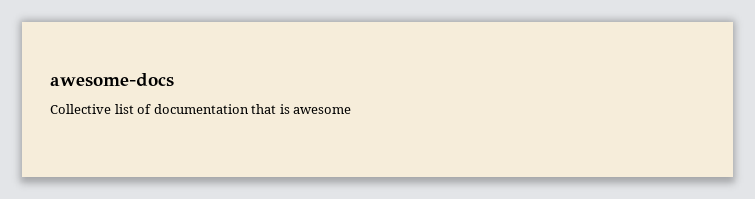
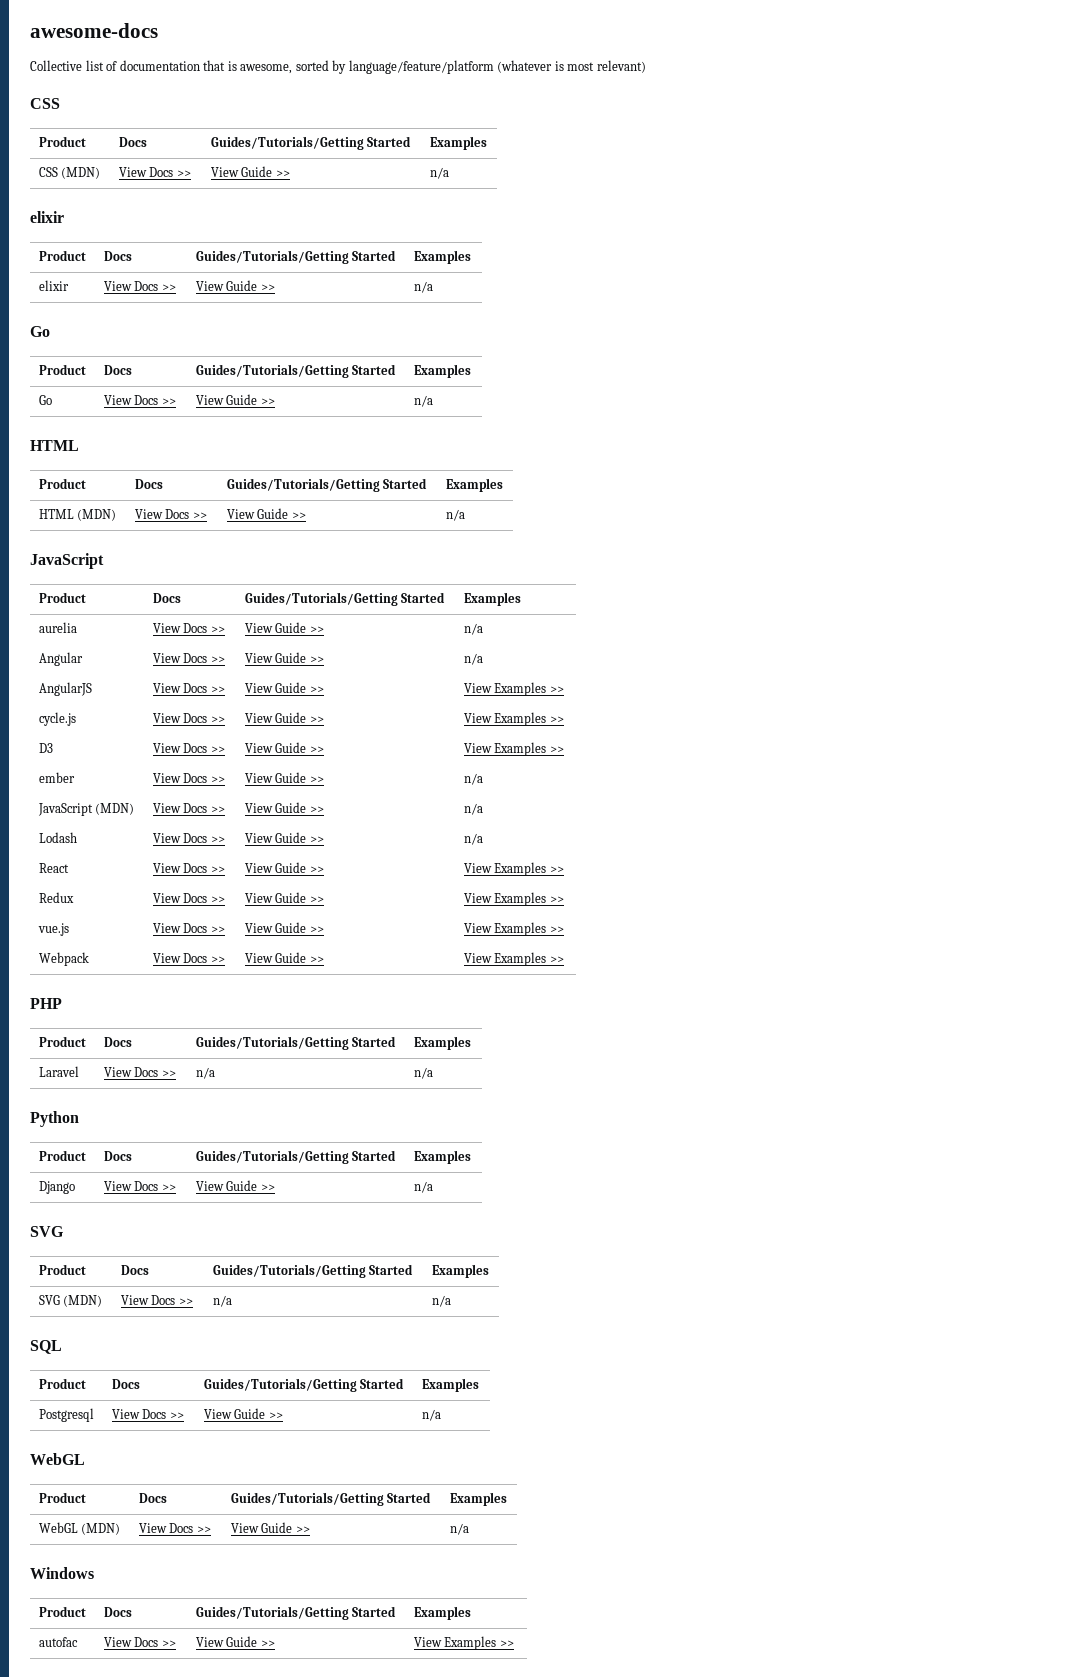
- Collective list of documentation that is awesome
+ Collective list of documentation that is awesome, sorted by language/feature/platform (whatever is most relevant)
+ CSS
+ Product | Docs | Guides/Tutorials/Getting Started | Examples
+ CSS (MDN) | View Docs >> | View Guide >> | n/a
+ elixir
+ Product | Docs | Guides/Tutorials/Getting Started | Examples
+ elixir | View Docs >> | View Guide >> | n/a
+ Go
+ Product | Docs | Guides/Tutorials/Getting Started | Examples
+ Go | View Docs >> | View Guide >> | n/a
+ HTML
+ Product | Docs | Guides/Tutorials/Getting Started | Examples
+ HTML (MDN) | View Docs >> | View Guide >> | n/a
+ JavaScript
+ Product | Docs | Guides/Tutorials/Getting Started | Examples
+ aurelia | View Docs >> | View Guide >> | n/a
+ Angular | View Docs >> | View Guide >> | n/a
+ AngularJS | View Docs >> | View Guide >> | View Examples >>
+ cycle.js | View Docs >> | View Guide >> | View Examples >>
+ D3 | View Docs >> | View Guide >> | View Examples >>
+ ember | View Docs >> | View Guide >> | n/a
+ JavaScript (MDN) | View Docs >> | View Guide >> | n/a
+ Lodash | View Docs >> | View Guide >> | n/a
+ React | View Docs >> | View Guide >> | View Examples >>
+ Redux | View Docs >> | View Guide >> | View Examples >>
+ vue.js | View Docs >> | View Guide >> | View Examples >>
+ Webpack | View Docs >> | View Guide >> | View Examples >>
+ PHP
+ Product | Docs | Guides/Tutorials/Getting Started | Examples
+ Laravel | View Docs >> | n/a | n/a
+ Python
+ Product | Docs | Guides/Tutorials/Getting Started | Examples
+ Django | View Docs >> | View Guide >> | n/a
+ SVG
+ Product | Docs | Guides/Tutorials/Getting Started | Examples
+ SVG (MDN) | View Docs >> | n/a | n/a
+ SQL
+ Product | Docs | Guides/Tutorials/Getting Started | Examples
+ Postgresql | View Docs >> | View Guide >> | n/a
+ WebGL
+ Product | Docs | Guides/Tutorials/Getting Started | Examples
+ WebGL (MDN) | View Docs >> | View Guide >> | n/a
+ Windows
+ Product | Docs | Guides/Tutorials/Getting Started | Examples
+ autofac | View Docs >> | View Guide >> | View Examples >>

